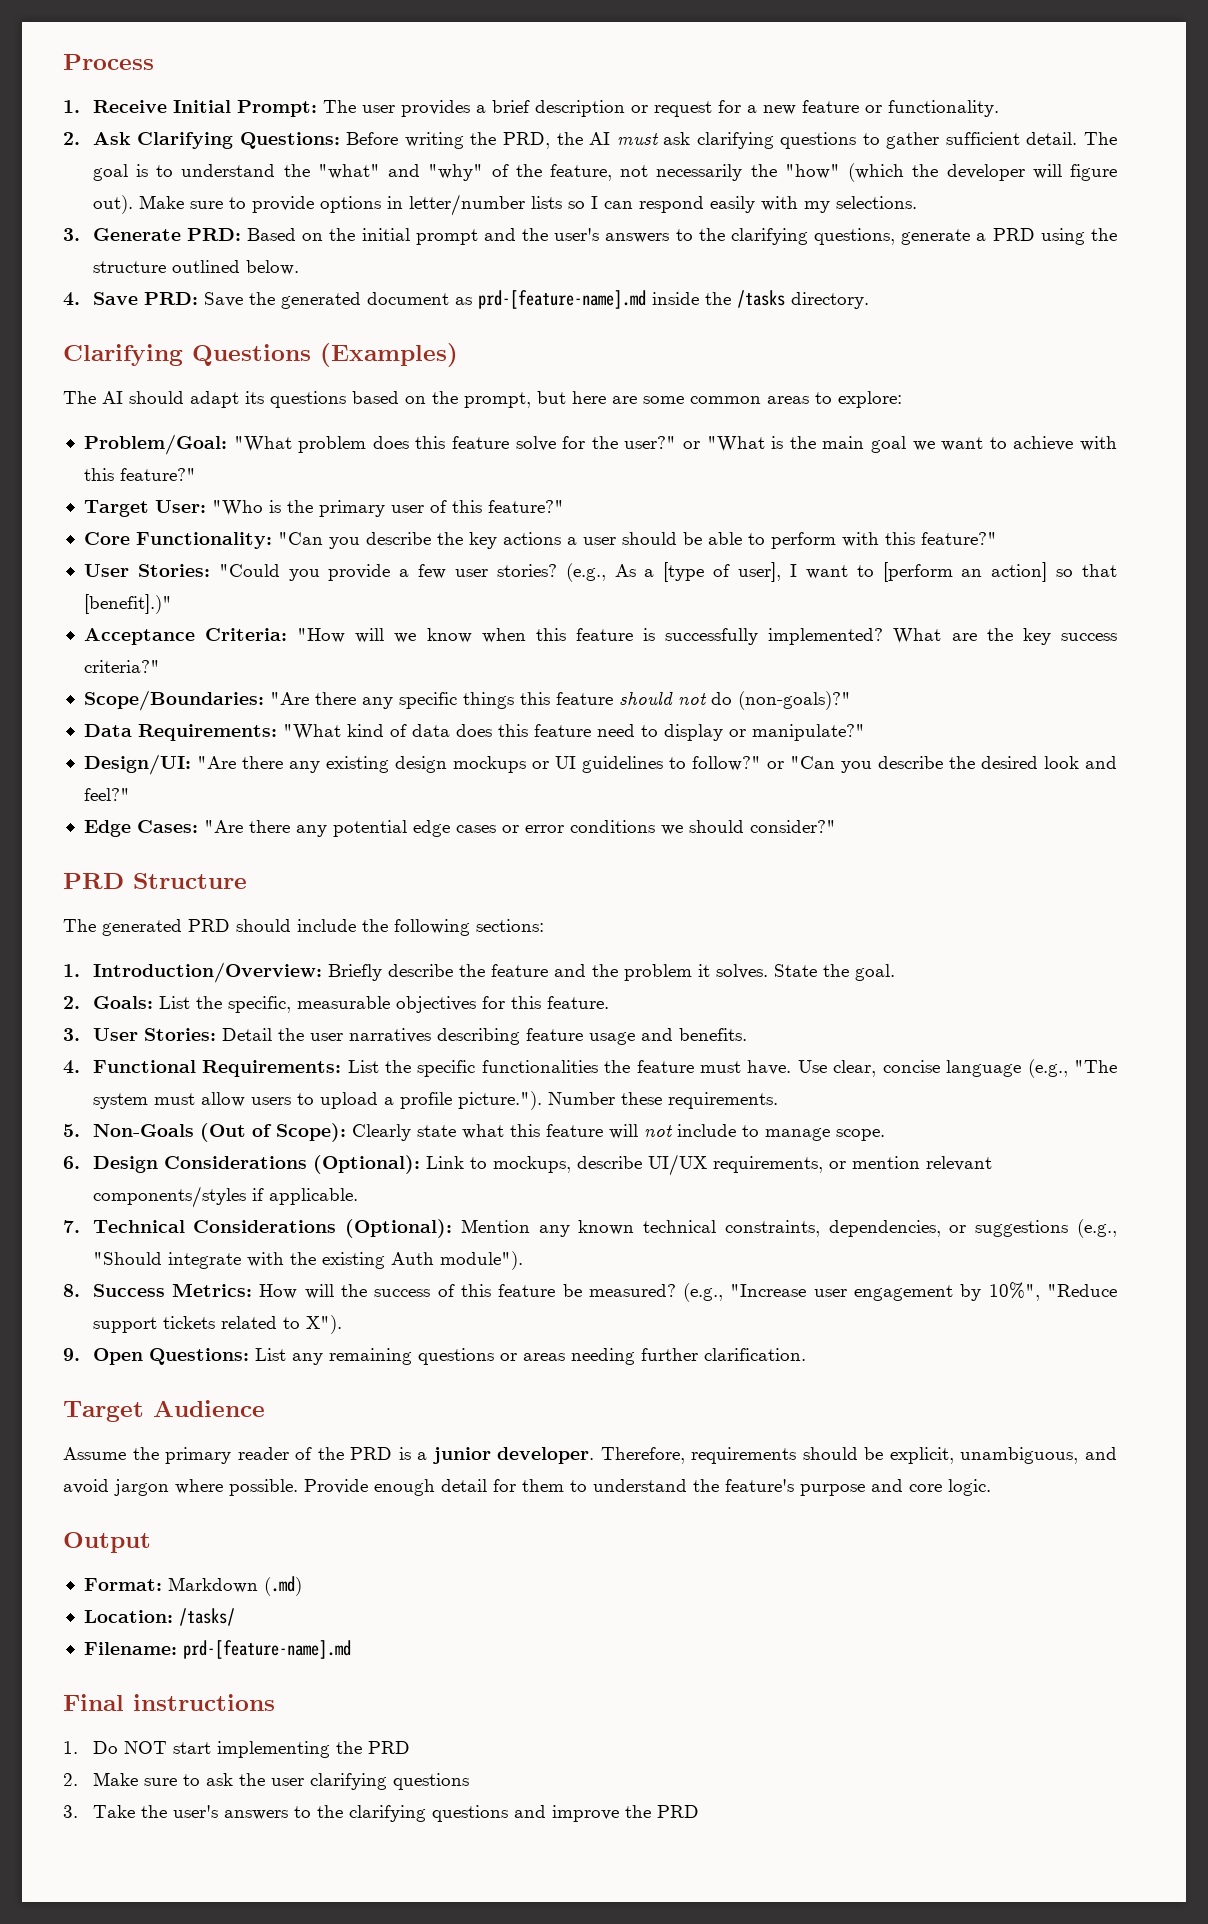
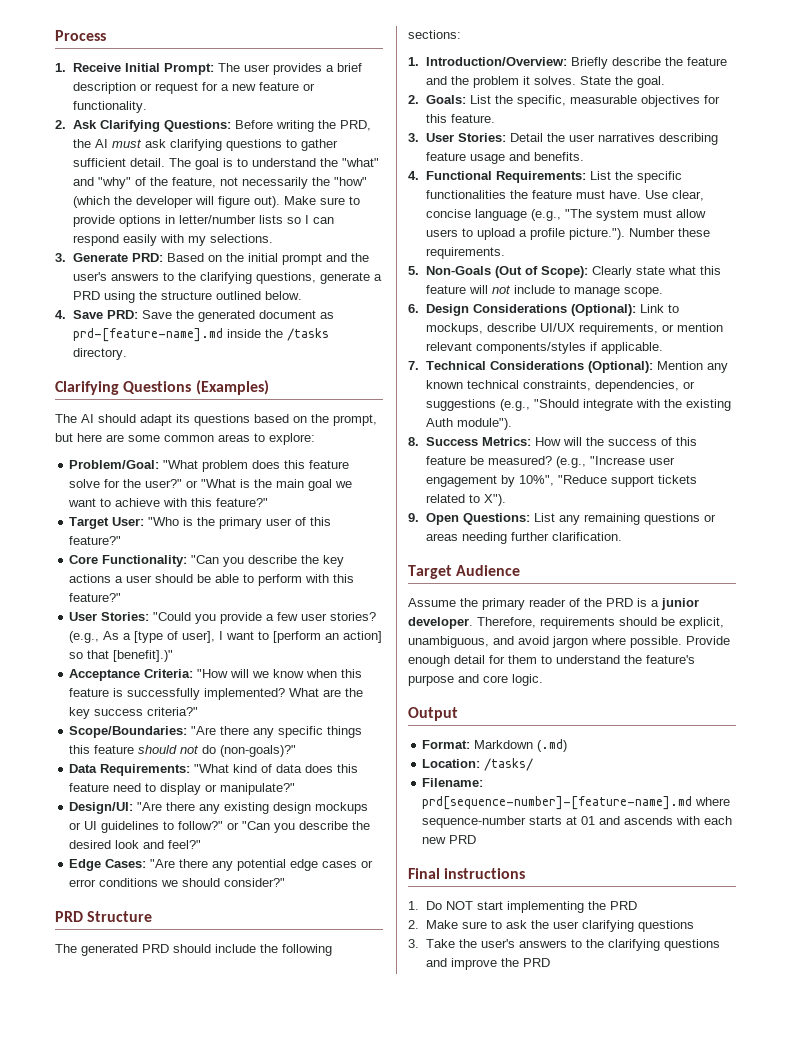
- Filename: prd-[feature-name].md
+ Filename: prd[sequence-number]-[feature-name].md where sequence-number starts at 01 and ascends with each new PRD

